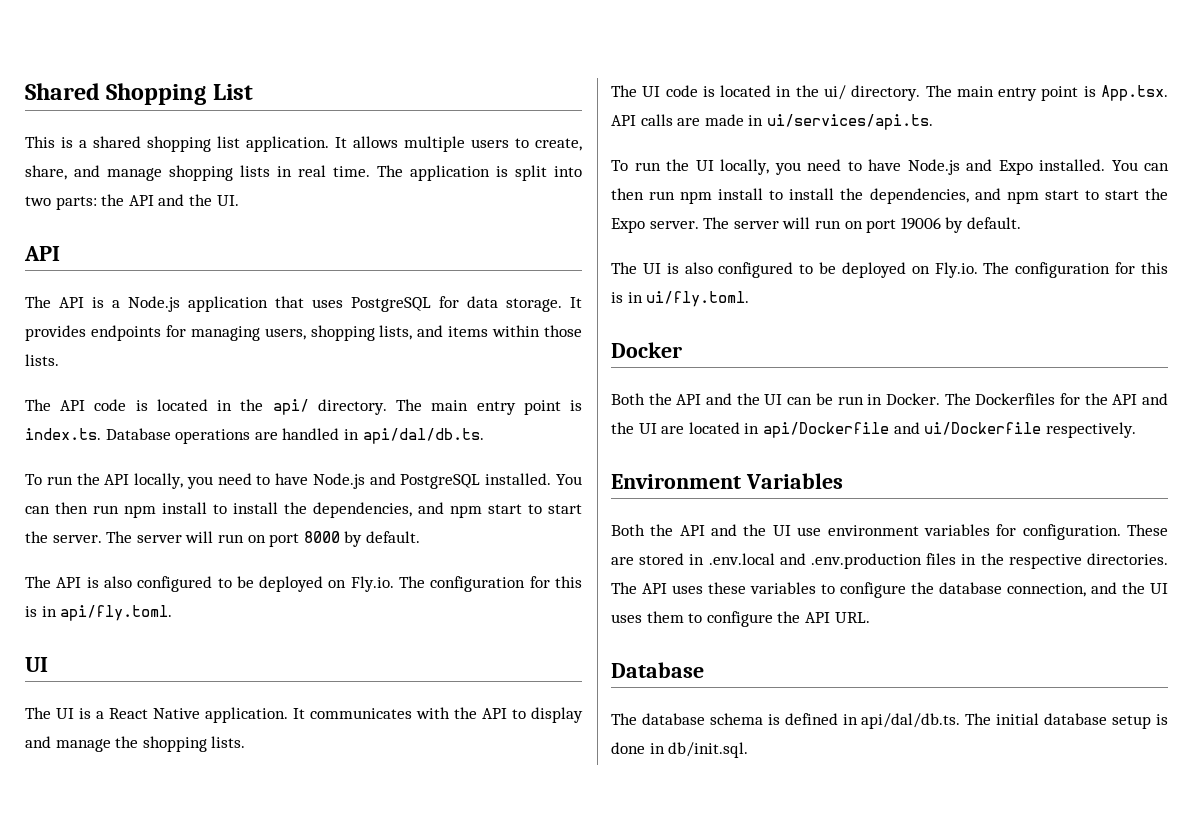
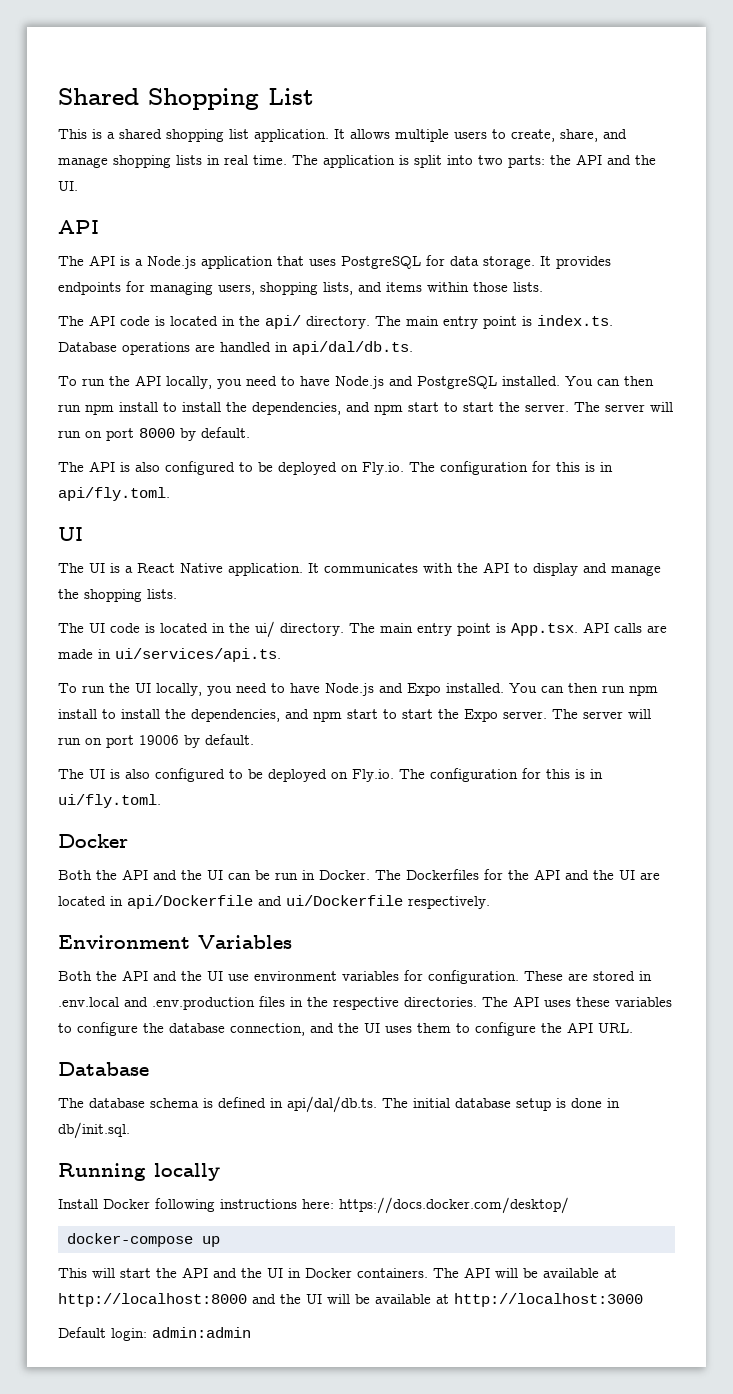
+ Running locally
+ Install Docker following instructions here: https://docs.docker.com/desktop/
+ docker-compose up
+ This will start the API and the UI in Docker containers. The API will be available at http://localhost:8000 and the UI will be available at http://localhost:3000
+ Default login: admin:admin

